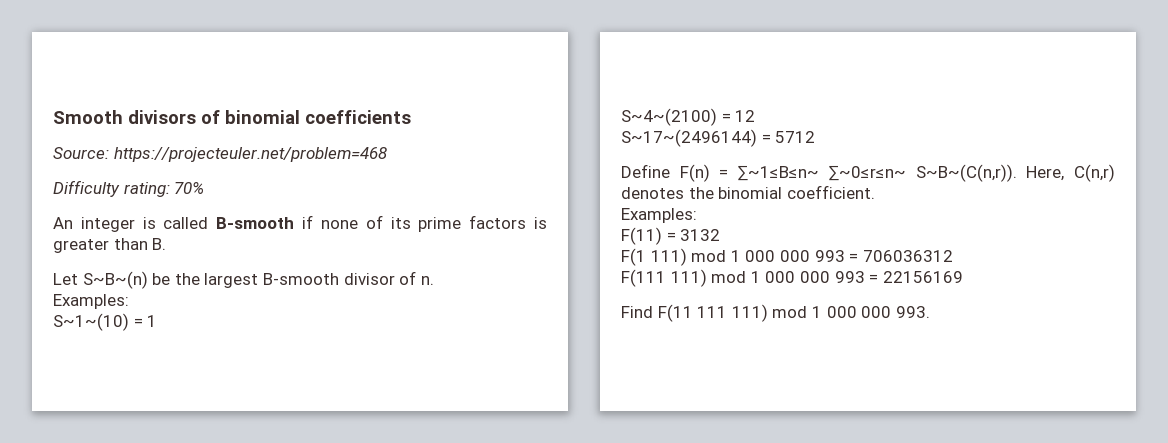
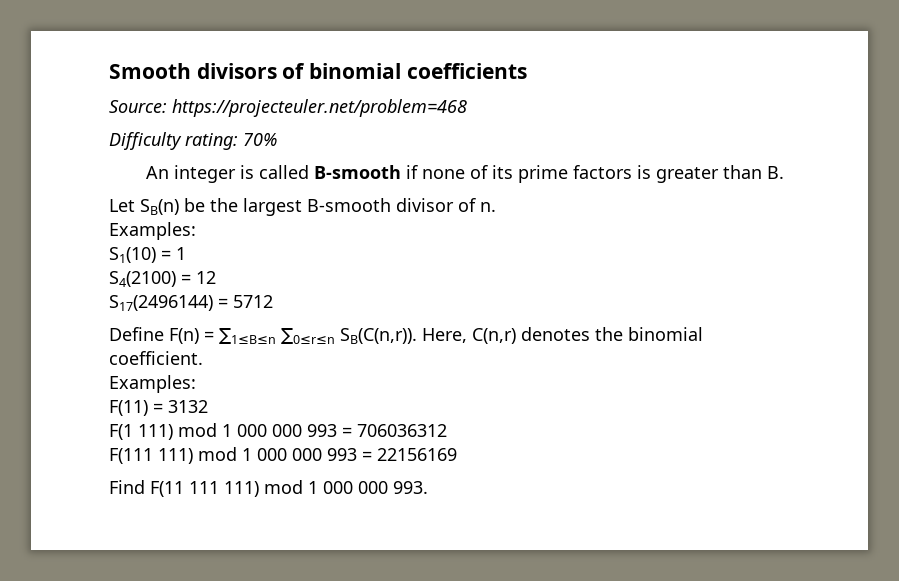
- Let S~B~(n) be the largest B-smooth divisor of n.
+ Let SB(n) be the largest B-smooth divisor of n.
- S~1~(10) = 1
+ S1(10) = 1
- S~4~(2100) = 12
+ S4(2100) = 12
- S~17~(2496144) = 5712
+ S17(2496144) = 5712
- Define F(n) = ∑~1≤B≤n~ ∑~0≤r≤n~ S~B~(C(n,r)).
+ Define F(n) = ∑1≤B≤n ∑0≤r≤n SB(C(n,r)).

